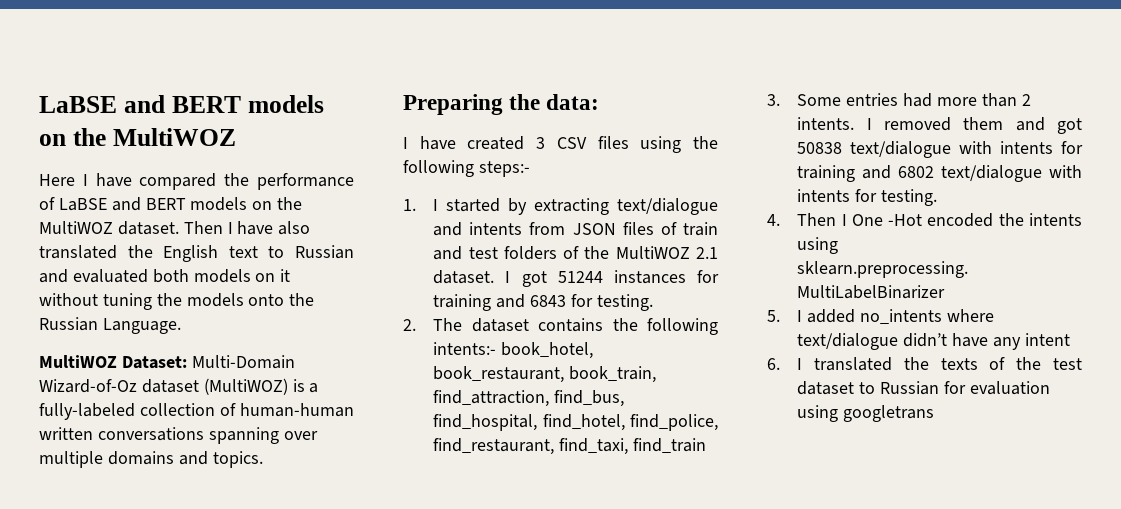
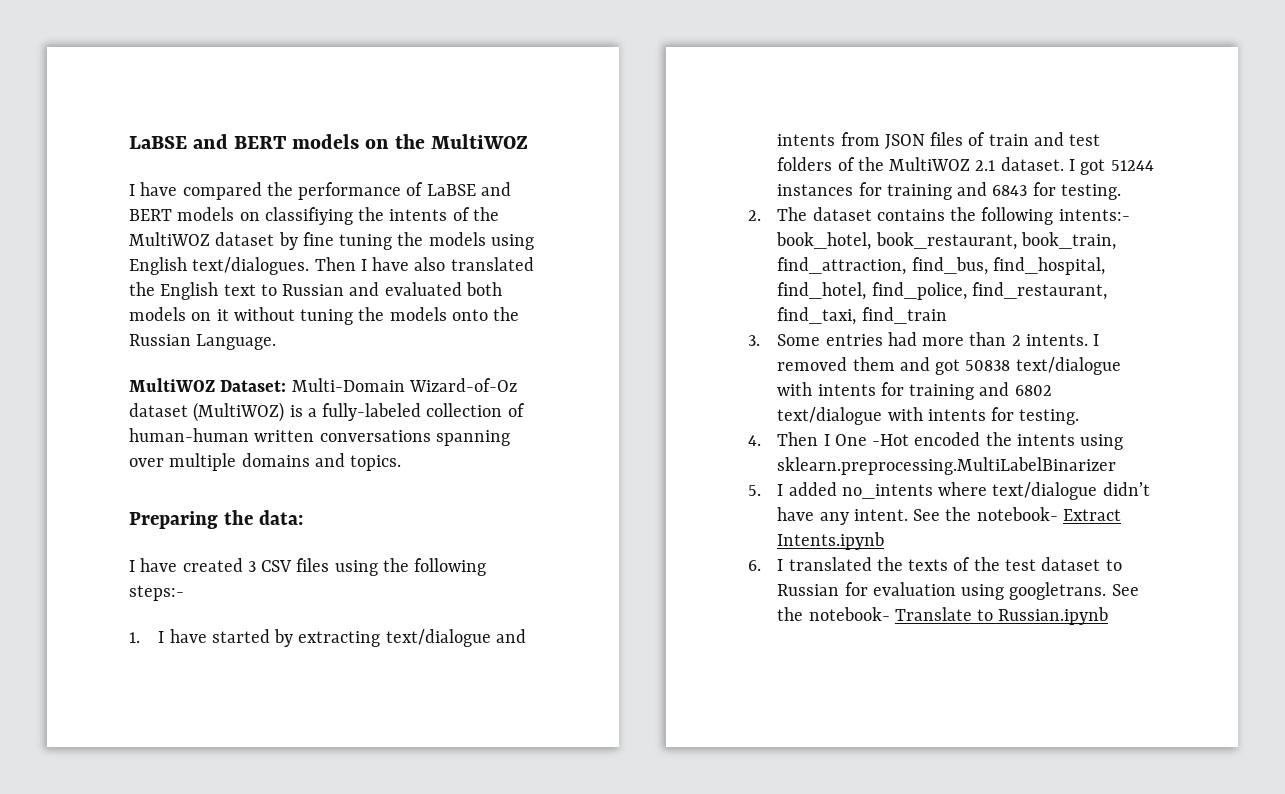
- Here I have compared the performance of LaBSE and BERT models on the MultiWOZ dataset.
+ I have compared the performance of LaBSE and BERT models on classifiying the intents of the MultiWOZ dataset by fine tuning the models using English text/dialogues.
- 1. I started by extracting text/dialogue and intents from JSON files of train and test folders of the MultiWOZ 2.1 dataset.
+ 1. I have started by extracting text/dialogue and intents from JSON files of train and test folders of the MultiWOZ 2.1 dataset.
- 5. I added no_intents where text/dialogue didn’t have any intent
+ 5. I added no_intents where text/dialogue didn’t have any intent. See the notebook- Extract Intents.ipynb
- 6. I translated the texts of the test dataset to Russian for evaluation using googletrans
+ 6. I translated the texts of the test dataset to Russian for evaluation using googletrans. See the notebook- Translate to Russian.ipynb

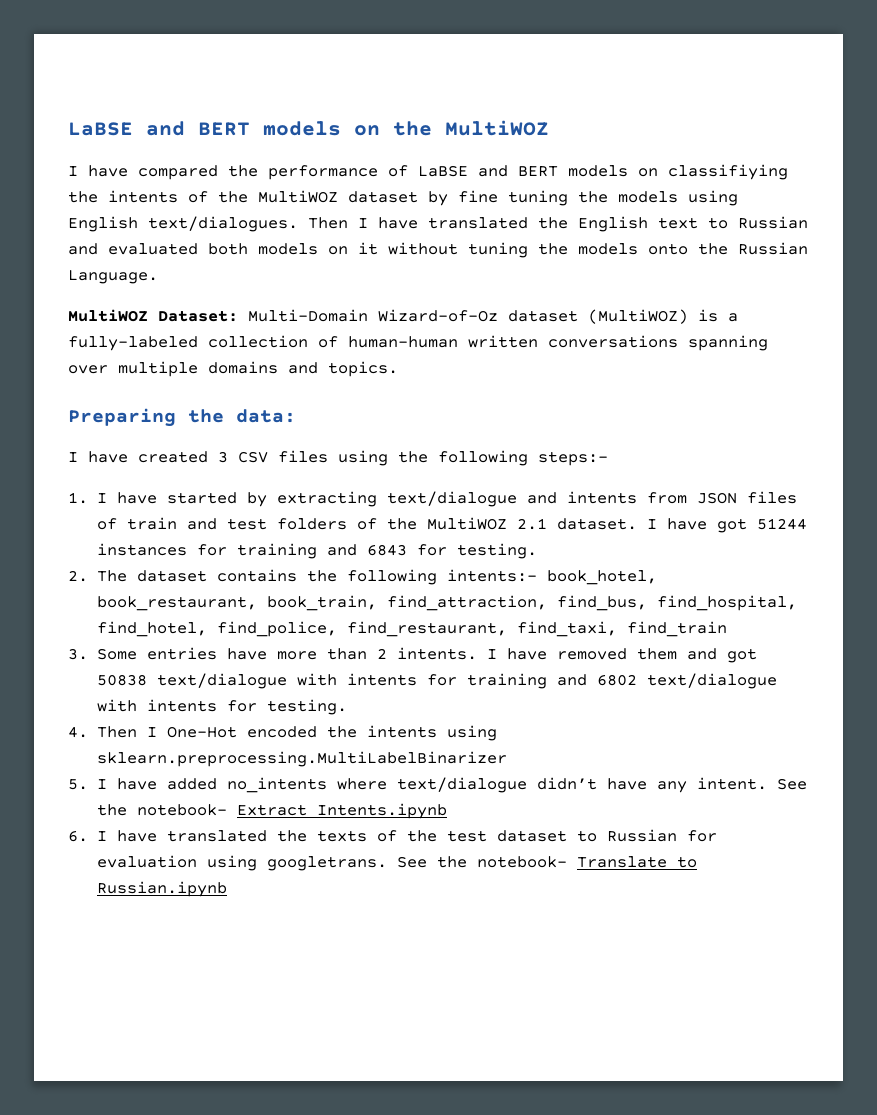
- Then I have also translated the English text to Russian and evaluated both models on it without tuning the models onto the Russian Language.
+ Then I have translated the English text to Russian and evaluated both models on it without tuning the models onto the Russian Language.
- I got 51244 instances for training and 6843 for testing.
+ I have got 51244 instances for training and 6843 for testing.
- 3. Some entries had more than 2 intents.
+ 3. Some entries have more than 2 intents.
- I removed them and got 50838 text/dialogue with intents for training and 6802 text/dialogue with intents for testing.
+ I have removed them and got 50838 text/dialogue with intents for training and 6802 text/dialogue with intents for testing.
- 4. Then I One -Hot encoded the intents using sklearn.preprocessing.MultiLabelBinarizer
+ 4. Then I One-Hot encoded the intents using sklearn.preprocessing.MultiLabelBinarizer
- 5. I added no_intents where text/dialogue didn’t have any intent.
+ 5. I have added no_intents where text/dialogue didn’t have any intent.
- 6. I translated the texts of the test dataset to Russian for evaluation using googletrans.
+ 6. I have translated the texts of the test dataset to Russian for evaluation using googletrans.

